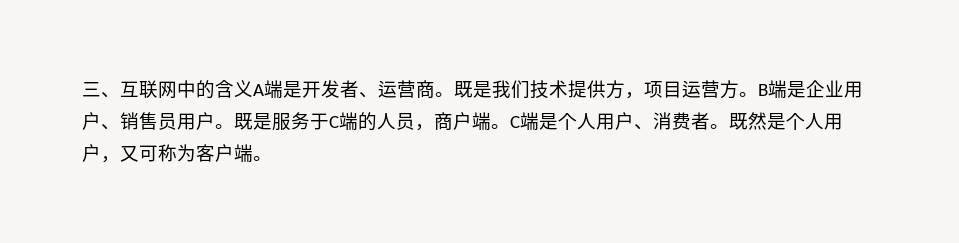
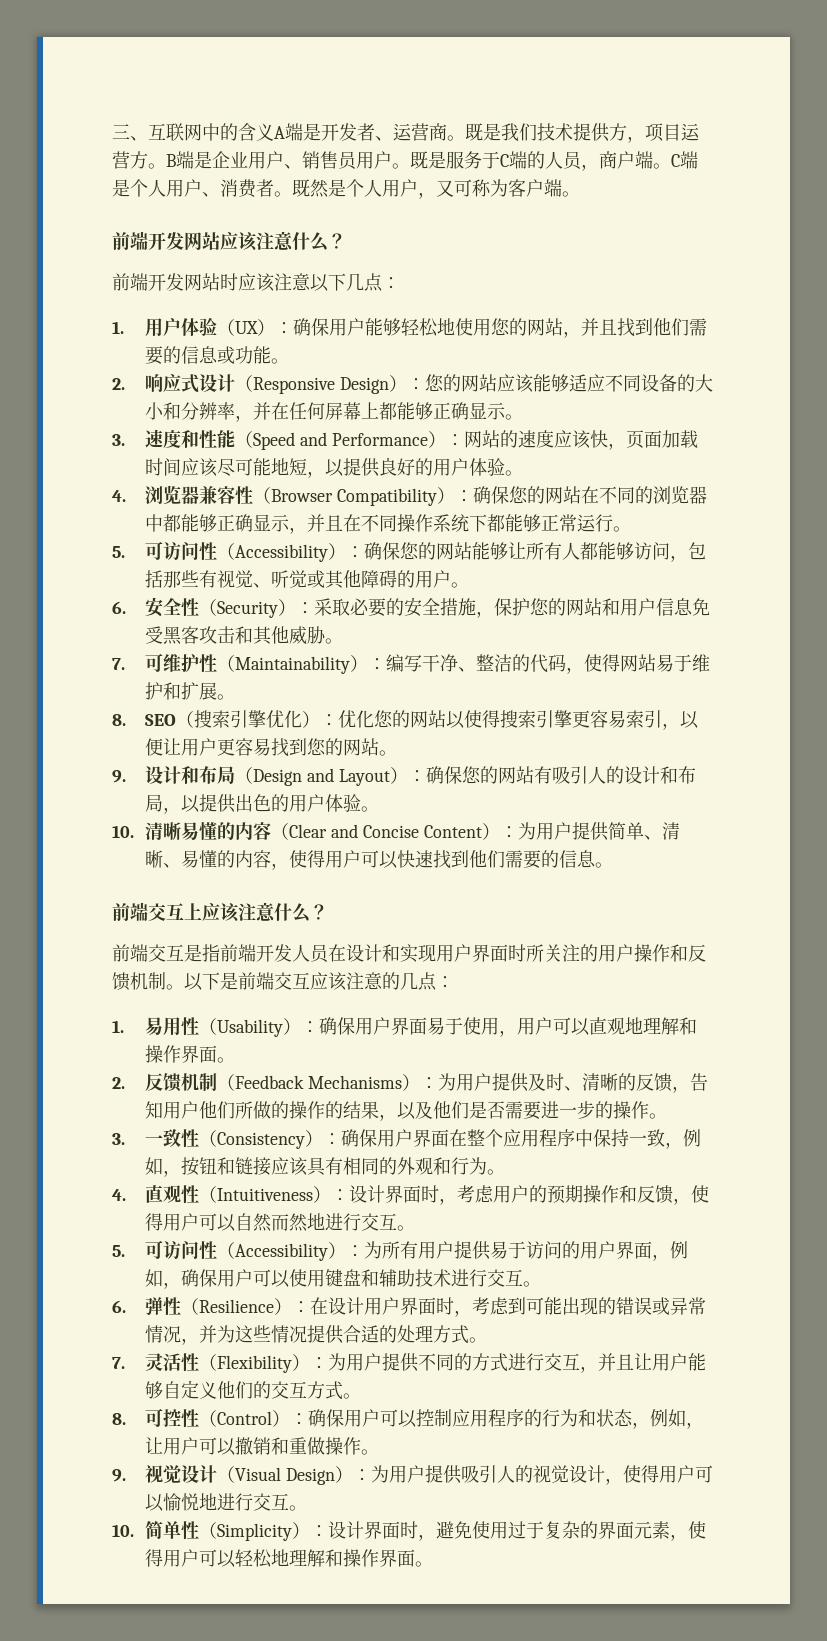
+ 前端开发网站应该注意什么？
+ 前端开发网站时应该注意以下几点：
+ 1.用户体验（UX）：确保用户能够轻松地使用您的网站，并且找到他们需要的信息或功能。
+ 2.响应式设计（Responsive Design）：您的网站应该能够适应不同设备的大小和分辨率，并在任何屏幕上都能够正确显示。
+ 3.速度和性能（Speed and Performance）：网站的速度应该快，页面加载时间应该尽可能地短，以提供良好的用户体验。
+ 4.浏览器兼容性（Browser Compatibility）：确保您的网站在不同的浏览器中都能够正确显示，并且在不同操作系统下都能够正常运行。
+ 5.可访问性（Accessibility）：确保您的网站能够让所有人都能够访问，包括那些有视觉、听觉或其他障碍的用户。
+ 6.安全性（Security）：采取必要的安全措施，保护您的网站和用户信息免受黑客攻击和其他威胁。
+ 7.可维护性（Maintainability）：编写干净、整洁的代码，使得网站易于维护和扩展。
+ 8. SEO（搜索引擎优化）：优化您的网站以使得搜索引擎更容易索引，以便让用户更容易找到您的网站。
+ 9.设计和布局（Design and Layout）：确保您的网站有吸引人的设计和布局，以提供出色的用户体验。
+ 10.清晰易懂的内容（Clear and Concise Content）：为用户提供简单、清晰、易懂的内容，使得用户可以快速找到他们需要的信息。
+ 前端交互上应该注意什么？
+ 前端交互是指前端开发人员在设计和实现用户界面时所关注的用户操作和反馈机制。以下是前端交互应该注意的几点：
+ 1.易用性（Usability）：确保用户界面易于使用，用户可以直观地理解和操作界面。
+ 2.反馈机制（Feedback Mechanisms）：为用户提供及时、清晰的反馈，告知用户他们所做的操作的结果，以及他们是否需要进一步的操作。
+ 3.一致性（Consistency）：确保用户界面在整个应用程序中保持一致，例如，按钮和链接应该具有相同的外观和行为。
+ 4.直观性（Intuitiveness）：设计界面时，考虑用户的预期操作和反馈，使得用户可以自然而然地进行交互。
+ 5.可访问性（Accessibility）：为所有用户提供易于访问的用户界面，例如，确保用户可以使用键盘和辅助技术进行交互。
+ 6.弹性（Resilience）：在设计用户界面时，考虑到可能出现的错误或异常情况，并为这些情况提供合适的处理方式。
+ 7.灵活性（Flexibility）：为用户提供不同的方式进行交互，并且让用户能够自定义他们的交互方式。
+ 8.可控性（Control）：确保用户可以控制应用程序的行为和状态，例如，让用户可以撤销和重做操作。
+ 9.视觉设计（Visual Design）：为用户提供吸引人的视觉设计，使得用户可以愉悦地进行交互。
+ 10.简单性（Simplicity）：设计界面时，避免使用过于复杂的界面元素，使得用户可以轻松地理解和操作界面。

